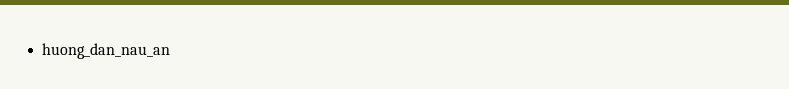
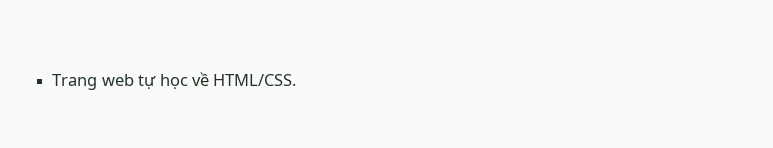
- huong_dan_nau_an
+ Trang web tự học về HTML/CSS.

